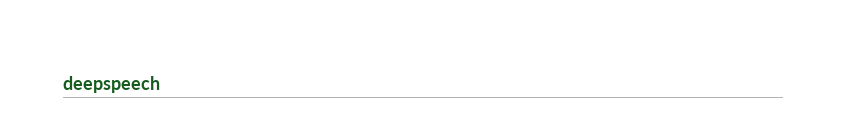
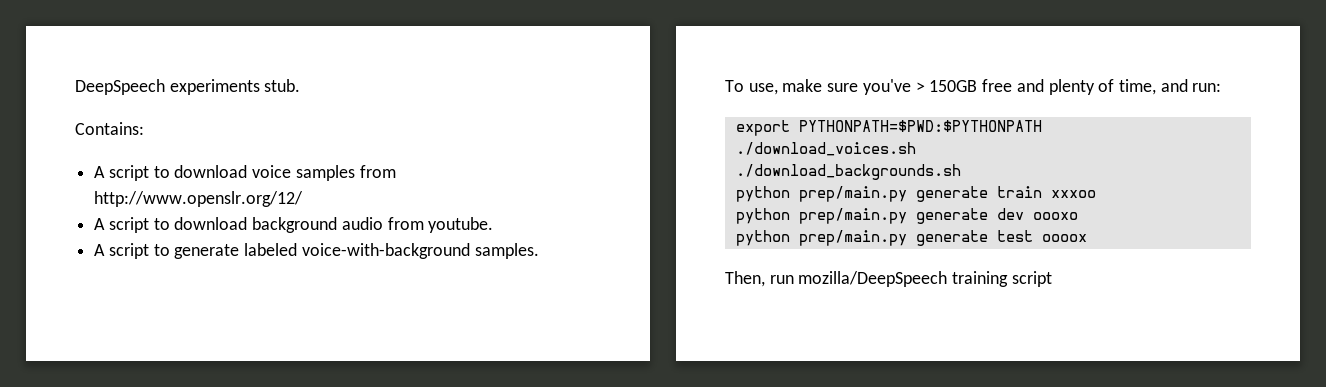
- deepspeech
+ DeepSpeech experiments stub.
+ Contains:
+ A script to download voice samples from http://www.openslr.org/12/
+ A script to download background audio from youtube.
+ A script to generate labeled voice-with-background samples.
+ To use, make sure you've > 150GB free and plenty of time, and run:
+ export PYTHONPATH=$PWD:$PYTHONPATH
+ ./download_voices.sh
+ ./download_backgrounds.sh
+ python prep/main.py generate train xxxoo
+ python prep/main.py generate dev oooxo
+ python prep/main.py generate test oooox
+ Then, run mozilla/DeepSpeech training script

